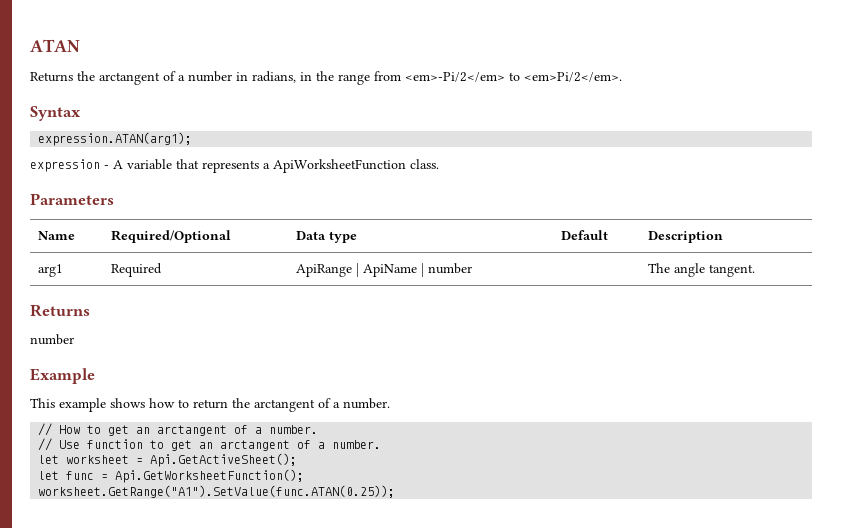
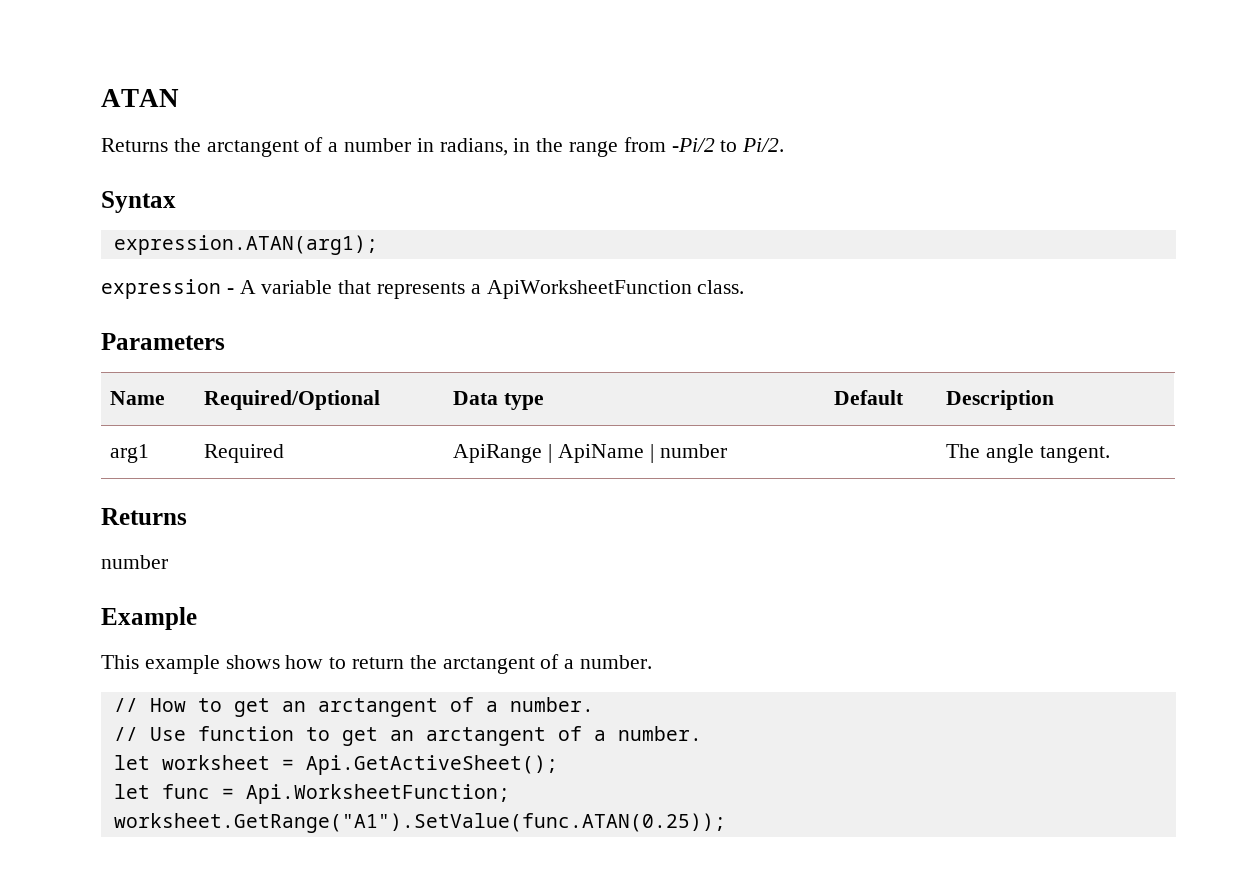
- Returns the arctangent of a number in radians, in the range from <em>-Pi/2</em> to <em>Pi/2</em>.
+ Returns the arctangent of a number in radians, in the range from -Pi/2 to Pi/2.
- let func = Api.GetWorksheetFunction();
+ let func = Api.WorksheetFunction;

